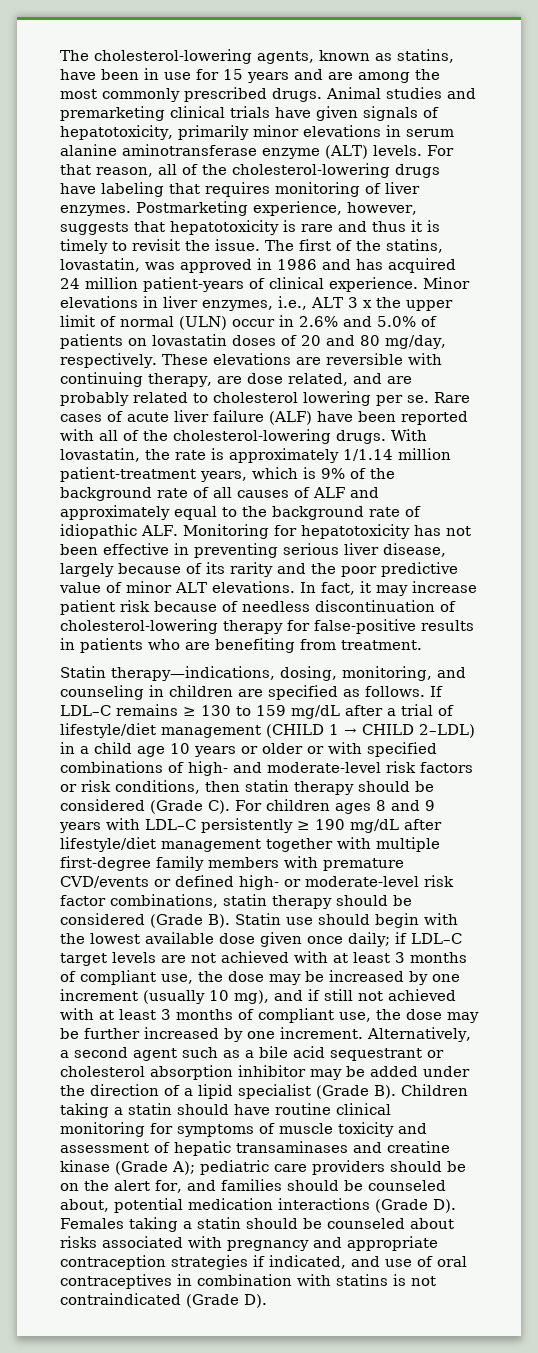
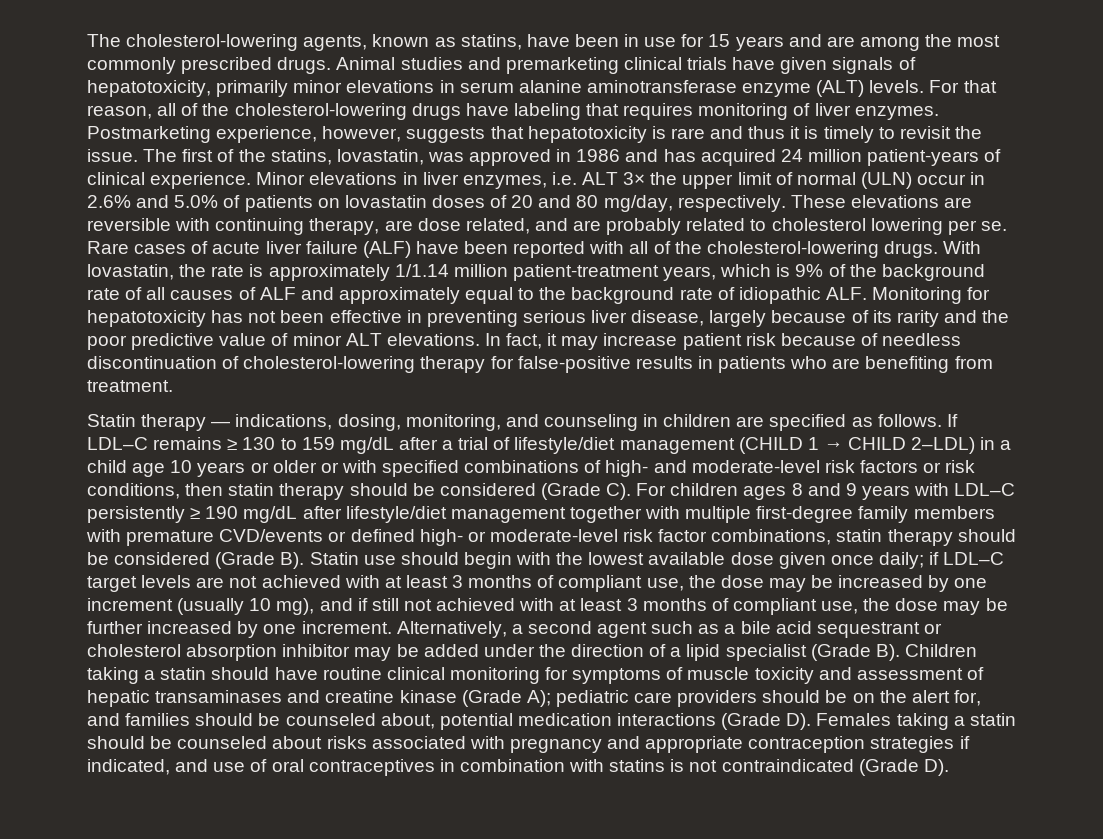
- Minor elevations in liver enzymes, i.e., ALT 3 x the upper limit of normal (ULN) occur in 2.6% and 5.0% of patients on lovastatin doses of 20 and 80 mg/day, respectively.
+ Minor elevations in liver enzymes, i.e. ALT 3× the upper limit of normal (ULN) occur in 2.6% and 5.0% of patients on lovastatin doses of 20 and 80 mg/day, respectively.
- Statin therapy—indications, dosing, monitoring, and counseling in children are specified as follows.
+ Statin therapy — indications, dosing, monitoring, and counseling in children are specified as follows.

